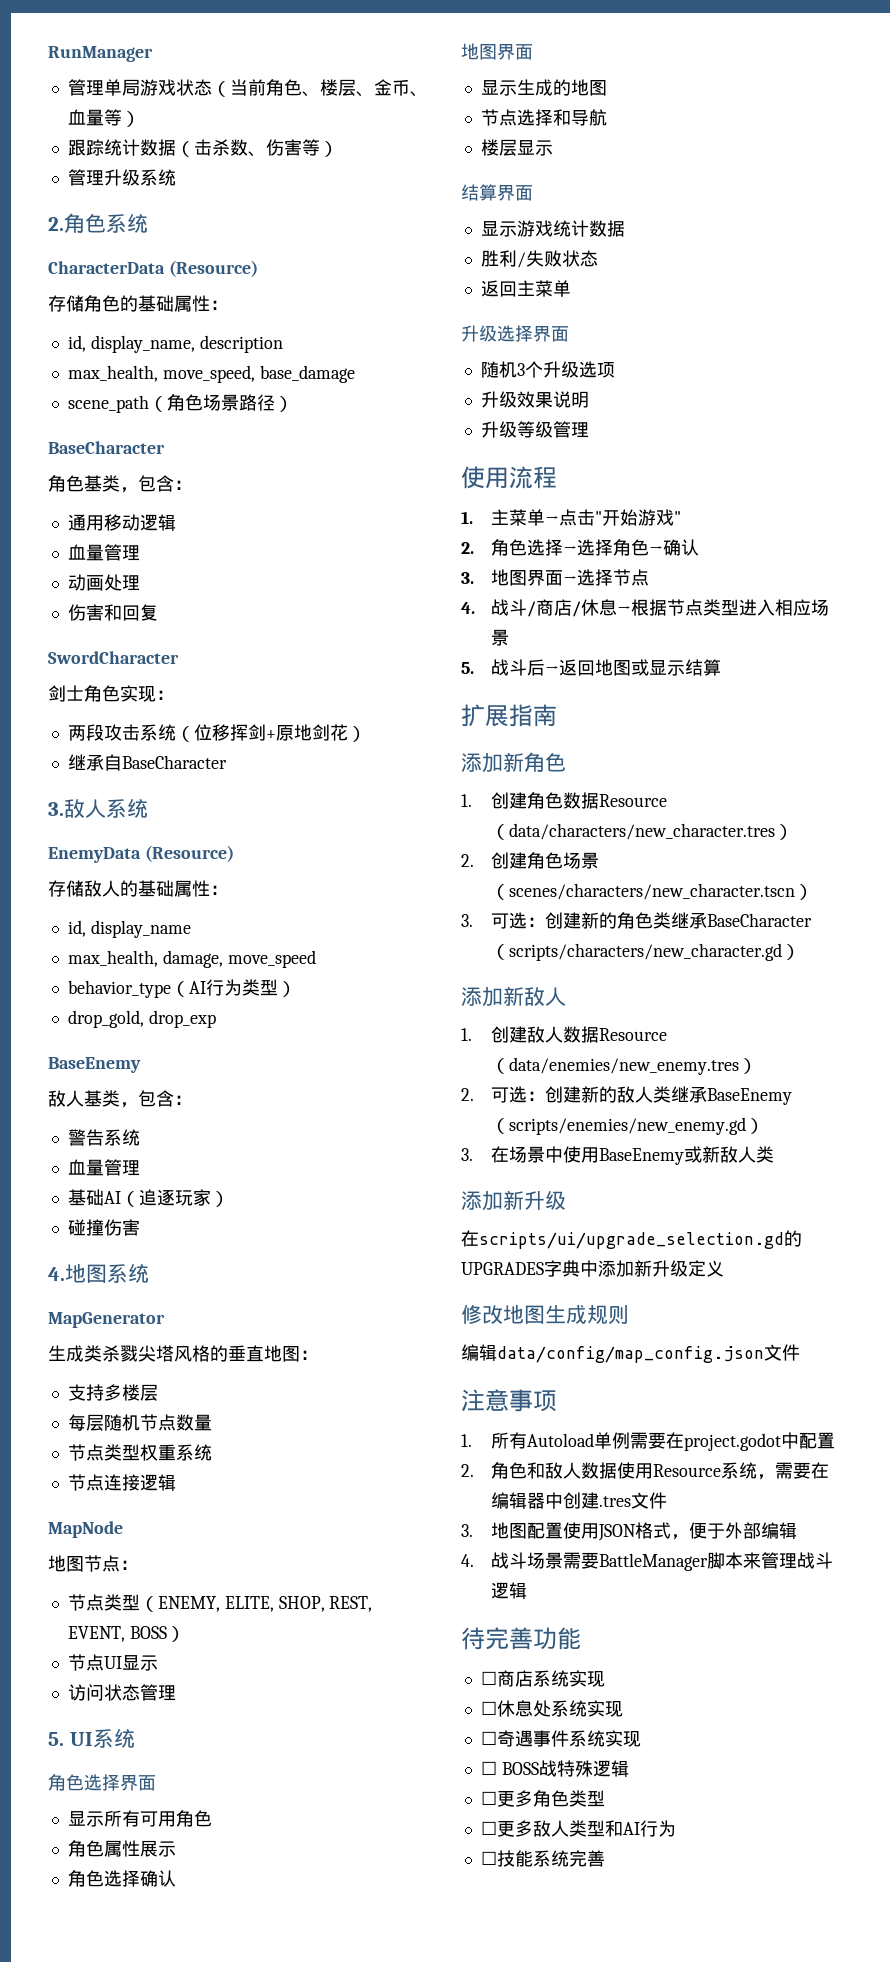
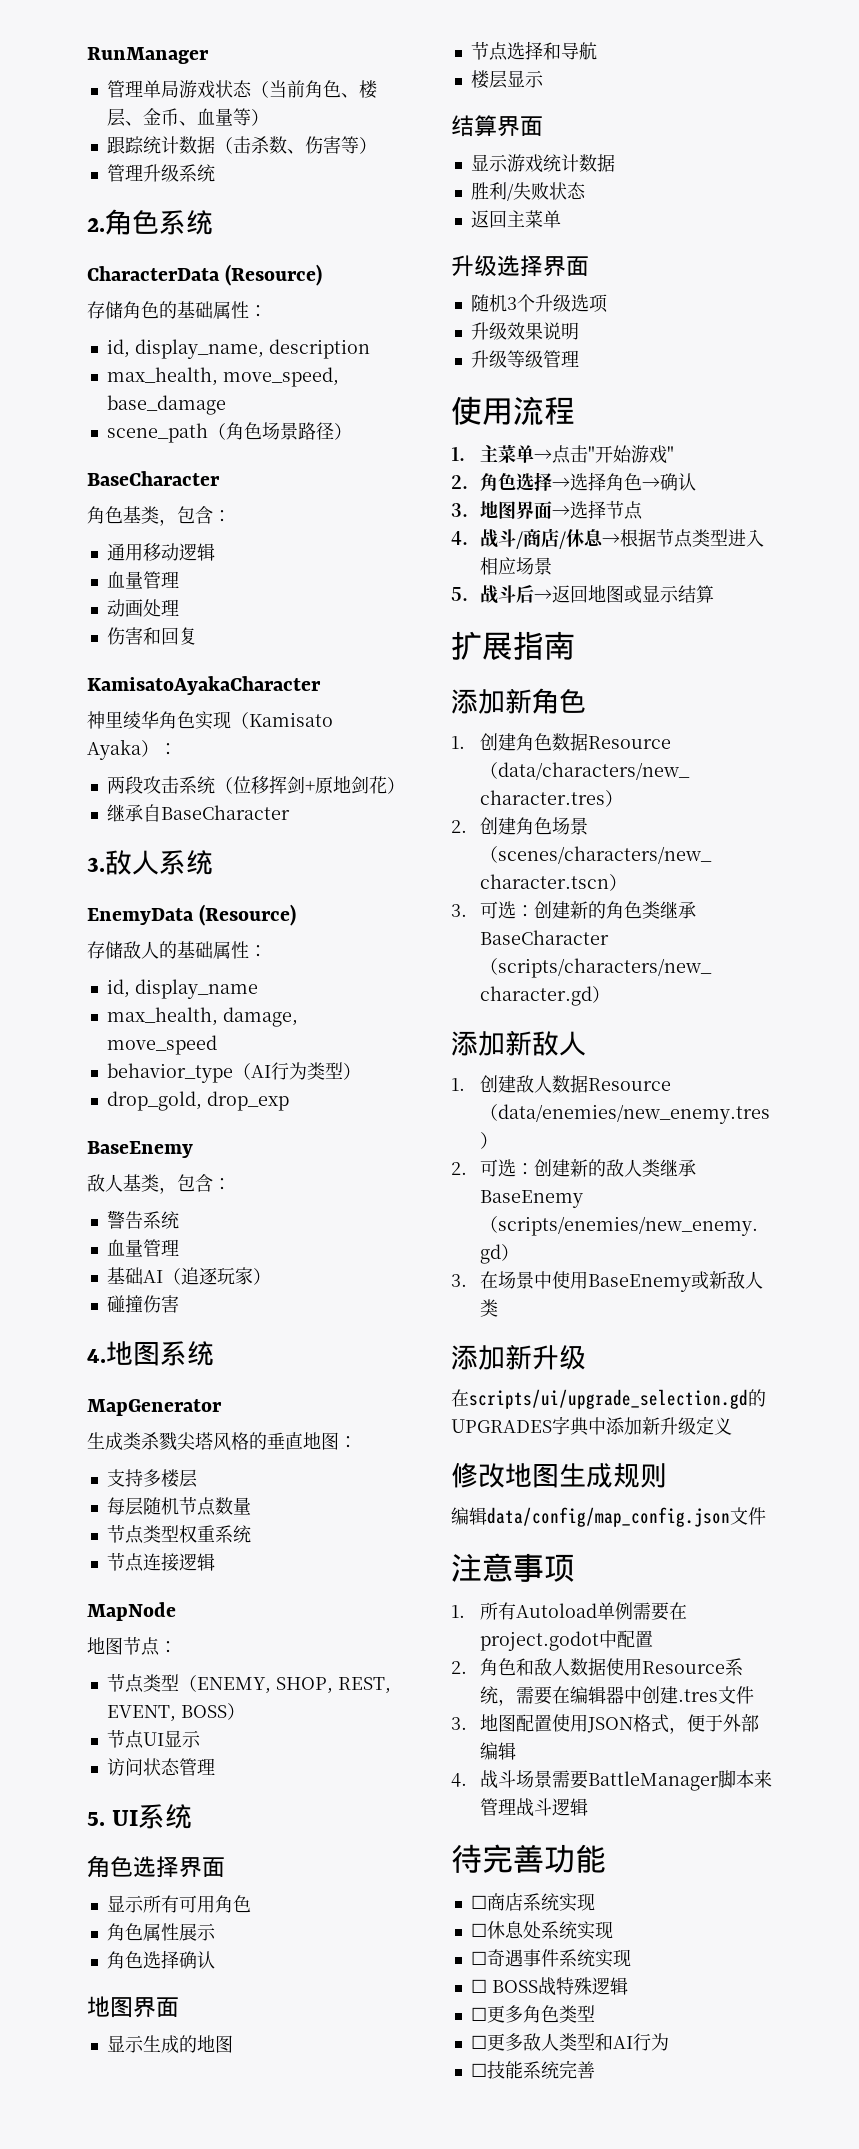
- SwordCharacter
- 剑士角色实现：
+ KamisatoAyakaCharacter
+ 神里绫华角色实现（Kamisato Ayaka）：
- 节点类型（ENEMY, ELITE, SHOP, REST, EVENT, BOSS）
+ 节点类型（ENEMY, SHOP, REST, EVENT, BOSS）

